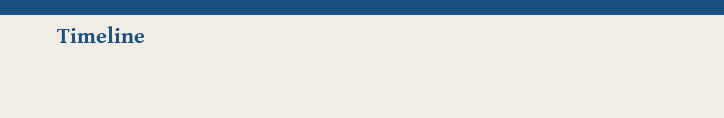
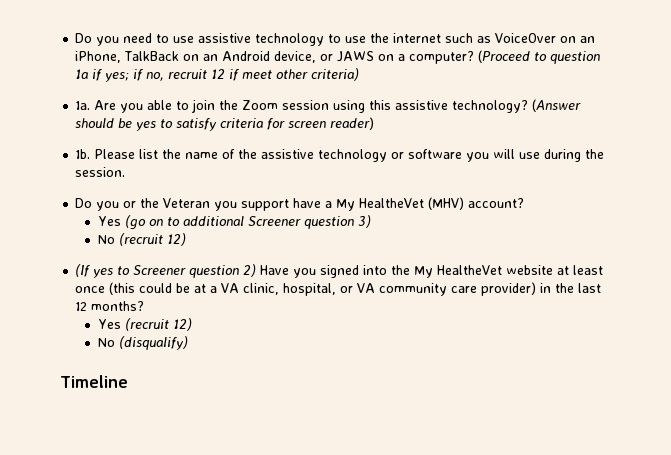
+ Do you need to use assistive technology to use the internet such as VoiceOver on an iPhone, TalkBack on an Android device, or JAWS on a computer? (Proceed to question 1a if yes; if no, recruit 12 if meet other criteria)
+ 1a. Are you able to join the Zoom session using this assistive technology? (Answer should be yes to satisfy criteria for screen reader)
+ 1b. Please list the name of the assistive technology or software you will use during the session.
+ Do you or the Veteran you support have a My HealtheVet (MHV) account?
+ Yes (go on to additional Screener question 3)
+ No (recruit 12)
+ (If yes to Screener question 2) Have you signed into the My HealtheVet website at least once (this could be at a VA clinic, hospital, or VA community care provider) in the last 12 months?
+ Yes (recruit 12)
+ No (disqualify)

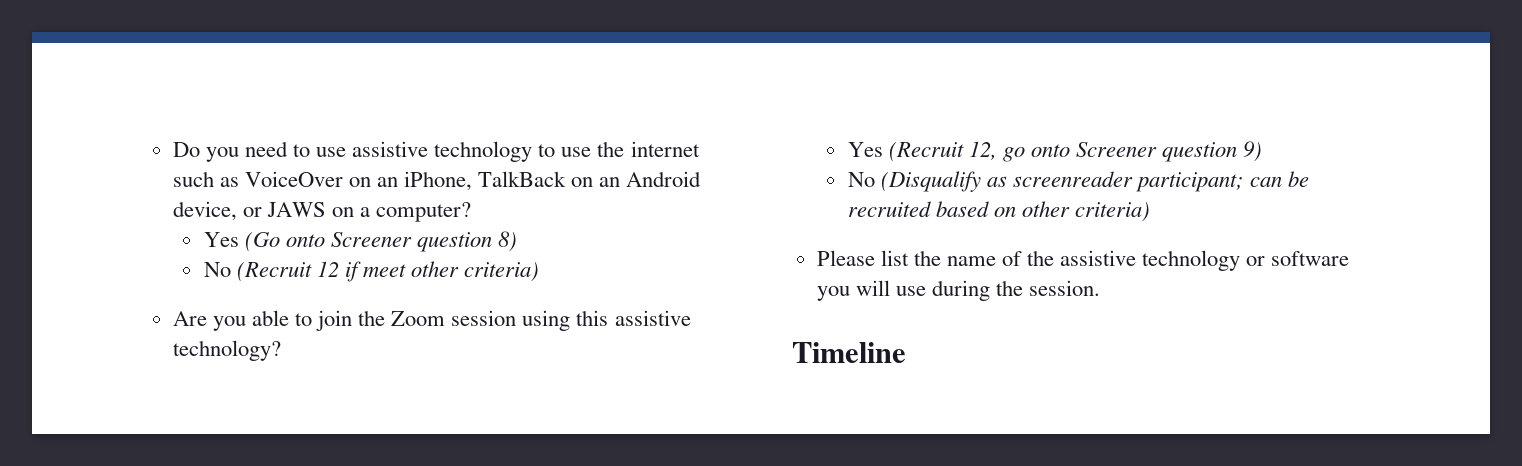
- Do you need to use assistive technology to use the internet such as VoiceOver on an iPhone, TalkBack on an Android device, or JAWS on a computer? (Proceed to question 1a if yes; if no, recruit 12 if meet other criteria)
+ Do you need to use assistive technology to use the internet such as VoiceOver on an iPhone, TalkBack on an Android device, or JAWS on a computer?
+ Yes (Go onto Screener question 8)
+ No (Recruit 12 if meet other criteria)
- 1a. Are you able to join the Zoom session using this assistive technology? (Answer should be yes to satisfy criteria for screen reader)
- 1b. Please list the name of the assistive technology or software you will use during the session.
+ Are you able to join the Zoom session using this assistive technology?
+ Yes (Recruit 12, go onto Screener question 9)
+ No (Disqualify as screenreader participant; can be recruited based on other criteria)
+ Please list the name of the assistive technology or software you will use during the session.
- Do you or the Veteran you support have a My HealtheVet (MHV) account?
- Yes (go on to additional Screener question 3)
- No (recruit 12)
- (If yes to Screener question 2) Have you signed into the My HealtheVet website at least once (this could be at a VA clinic, hospital, or VA community care provider) in the last 12 months?
- Yes (recruit 12)
- No (disqualify)

